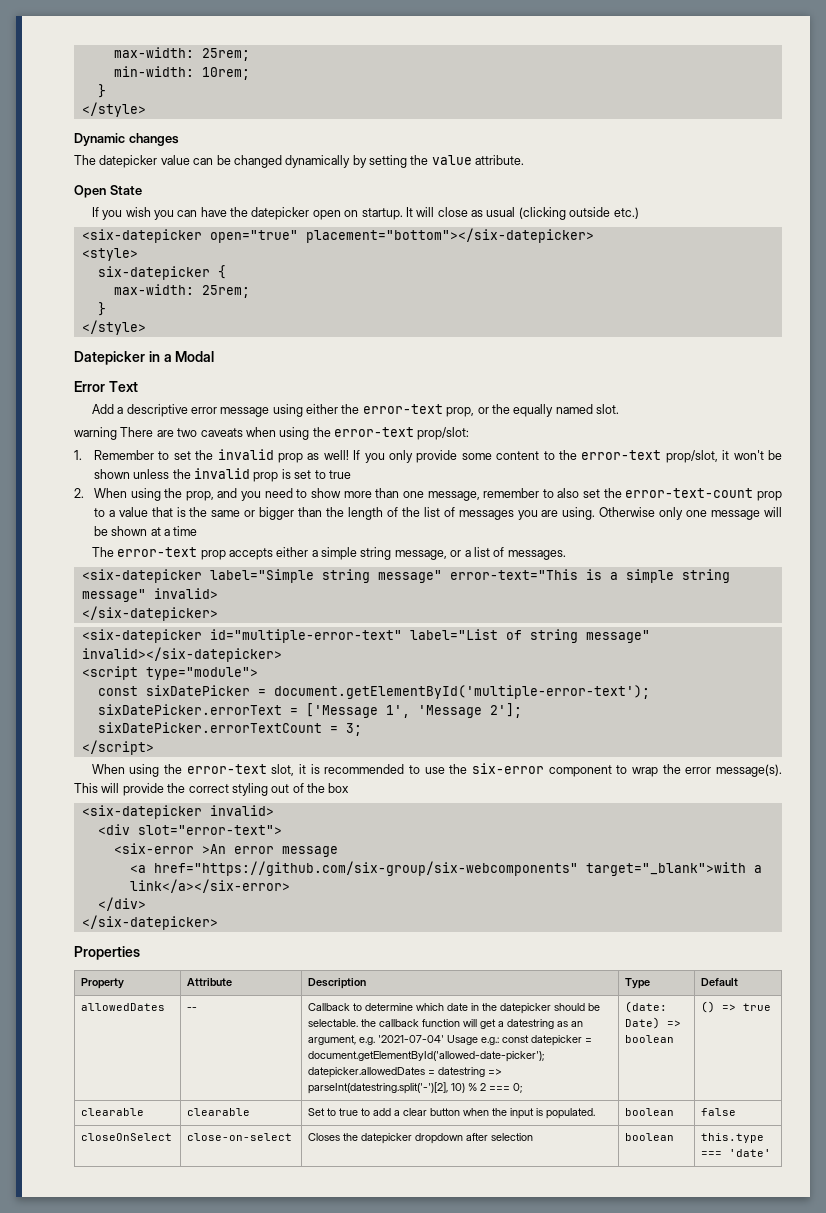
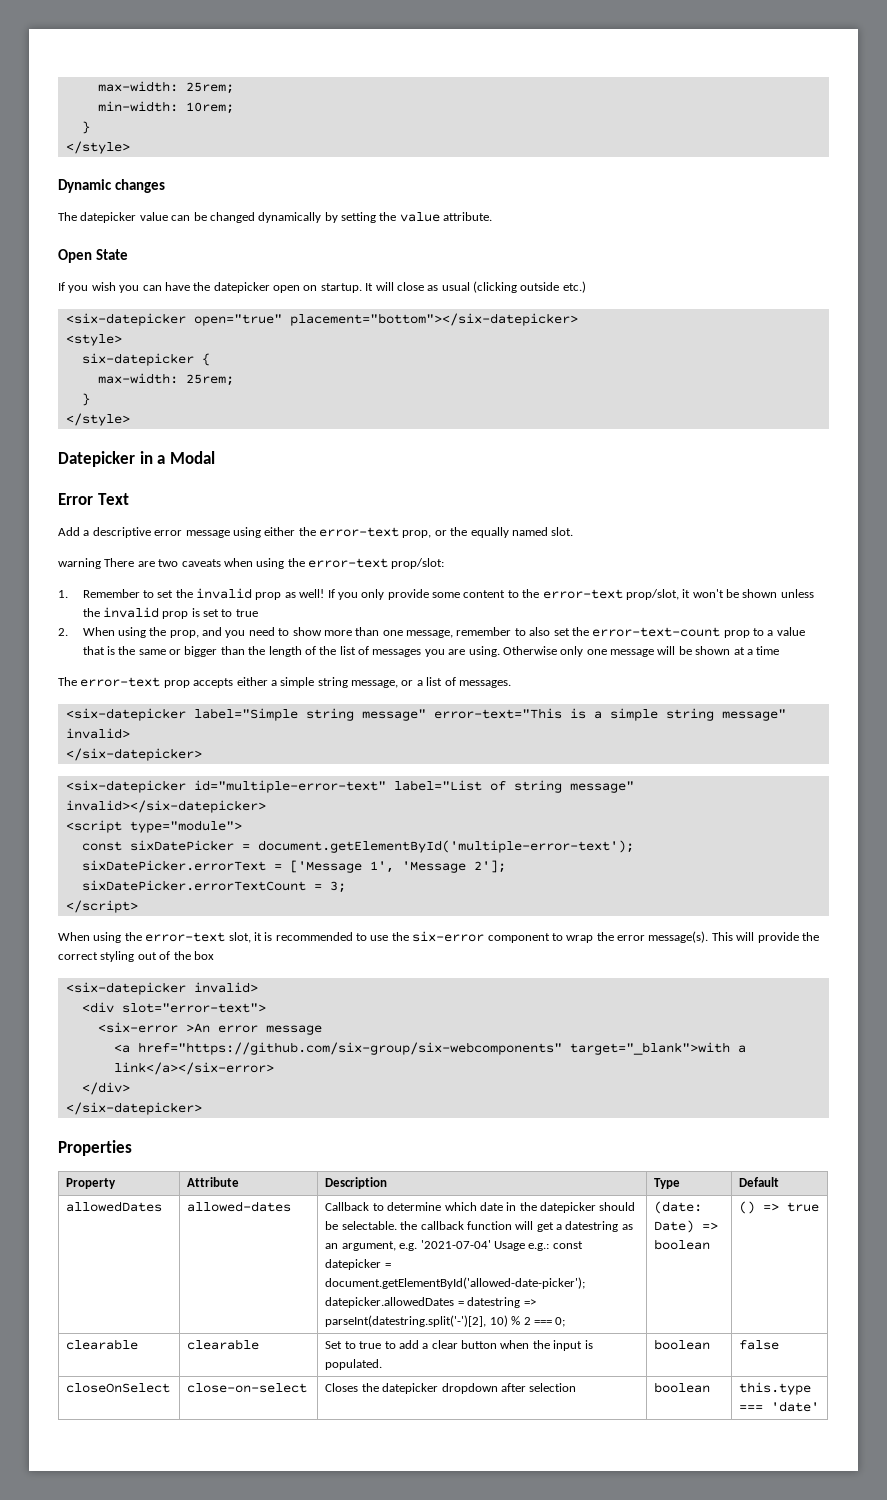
- --
+ allowed-dates

